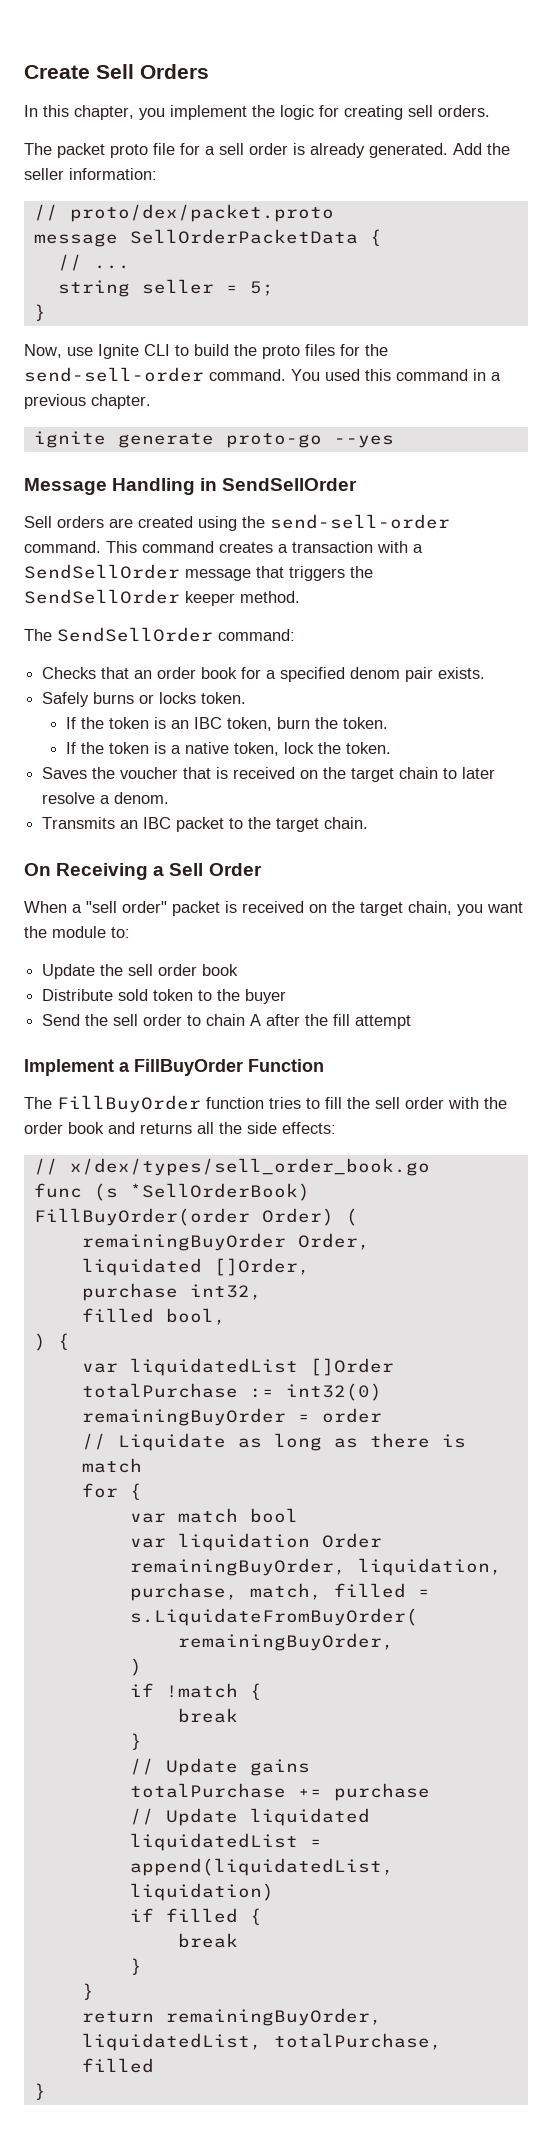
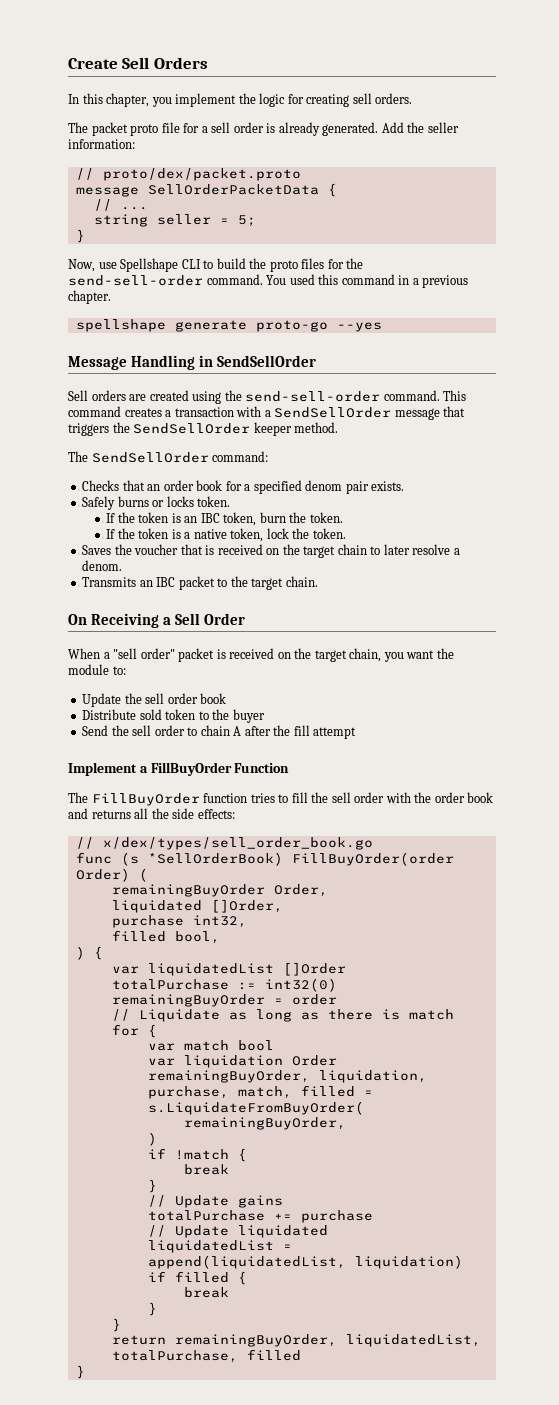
- Now, use Ignite CLI to build the proto files for the send-sell-order command.
+ Now, use Spellshape CLI to build the proto files for the send-sell-order command.
- ignite generate proto-go --yes
+ spellshape generate proto-go --yes

